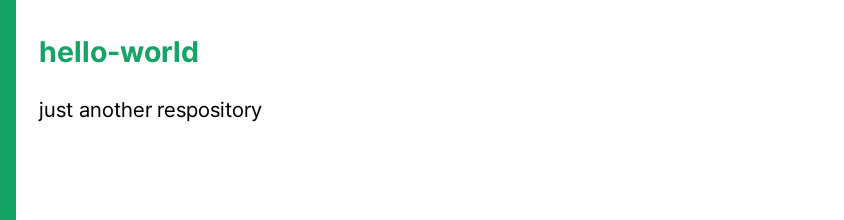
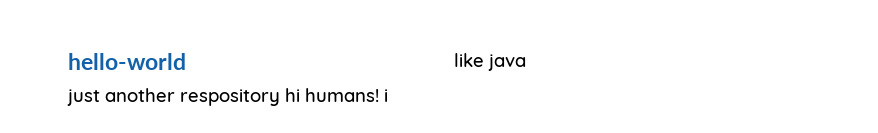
- just another respository
+ just another respository hi humans! i like java

